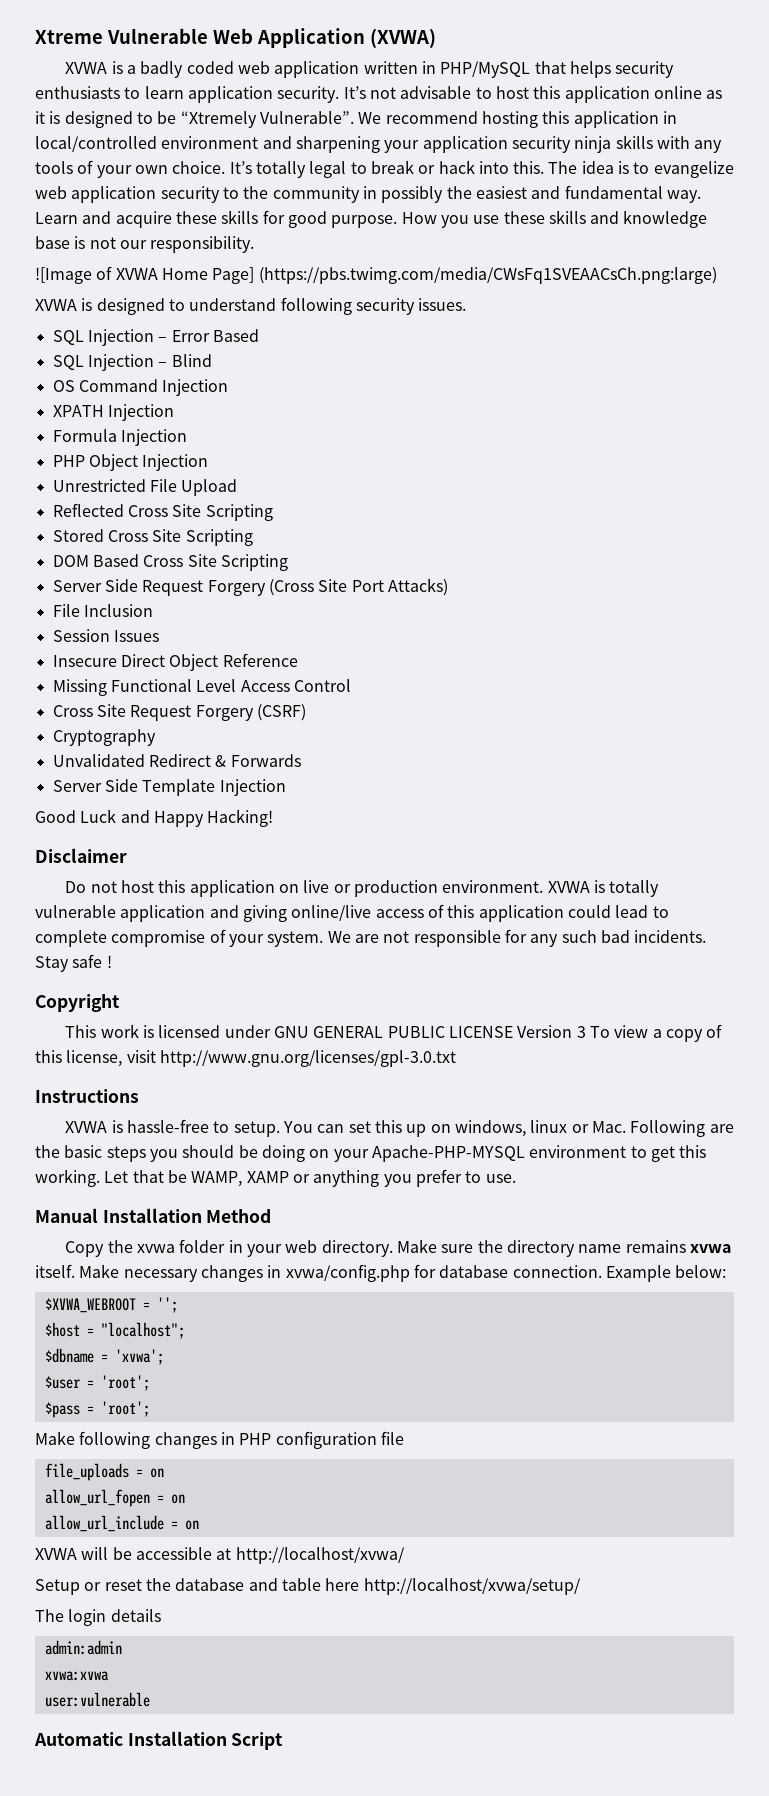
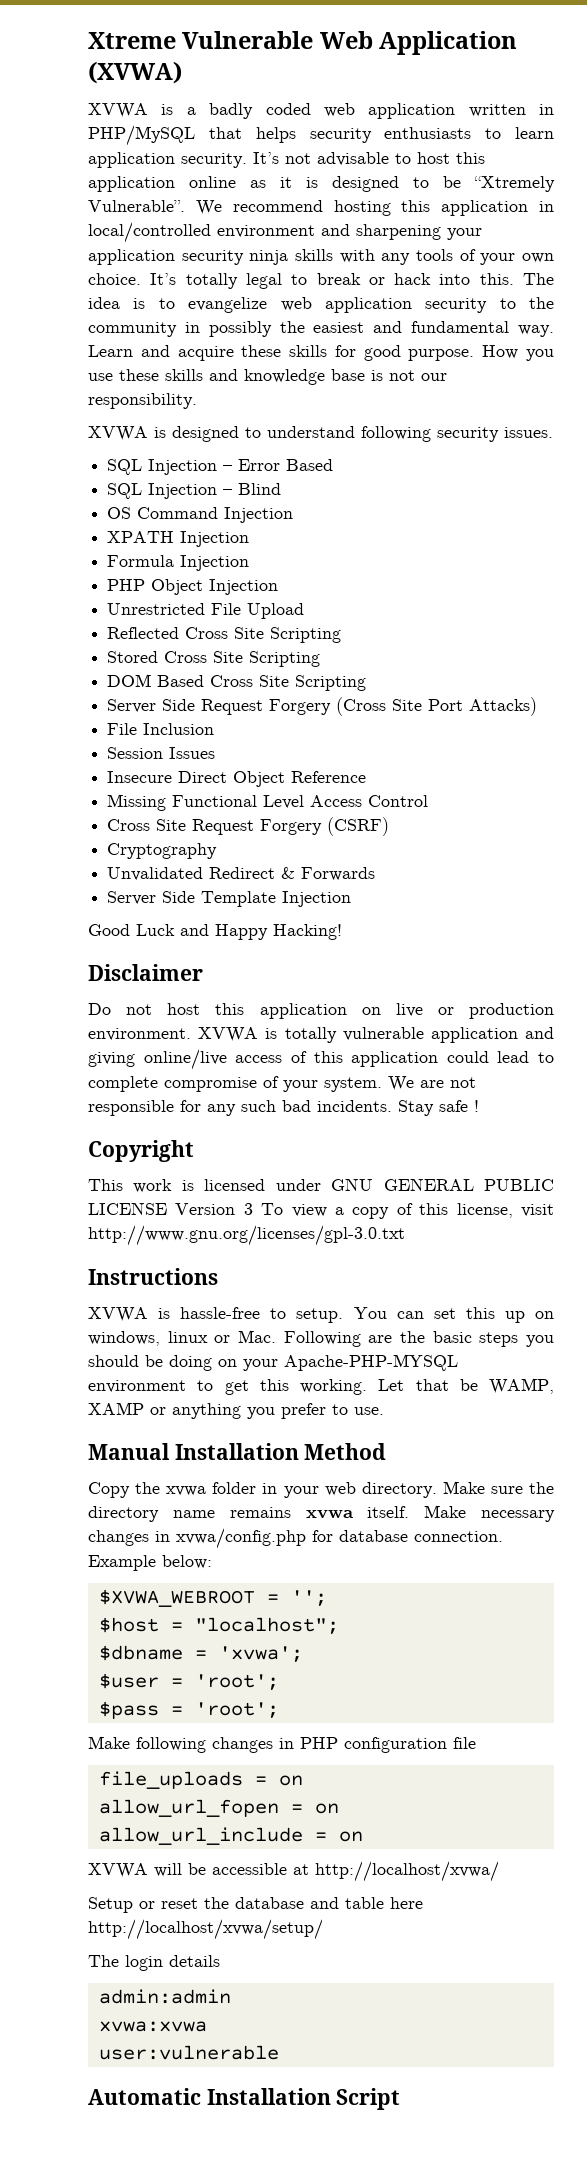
- ![Image of XVWA Home Page] (https://pbs.twimg.com/media/CWsFq1SVEAACsCh.png:large)

